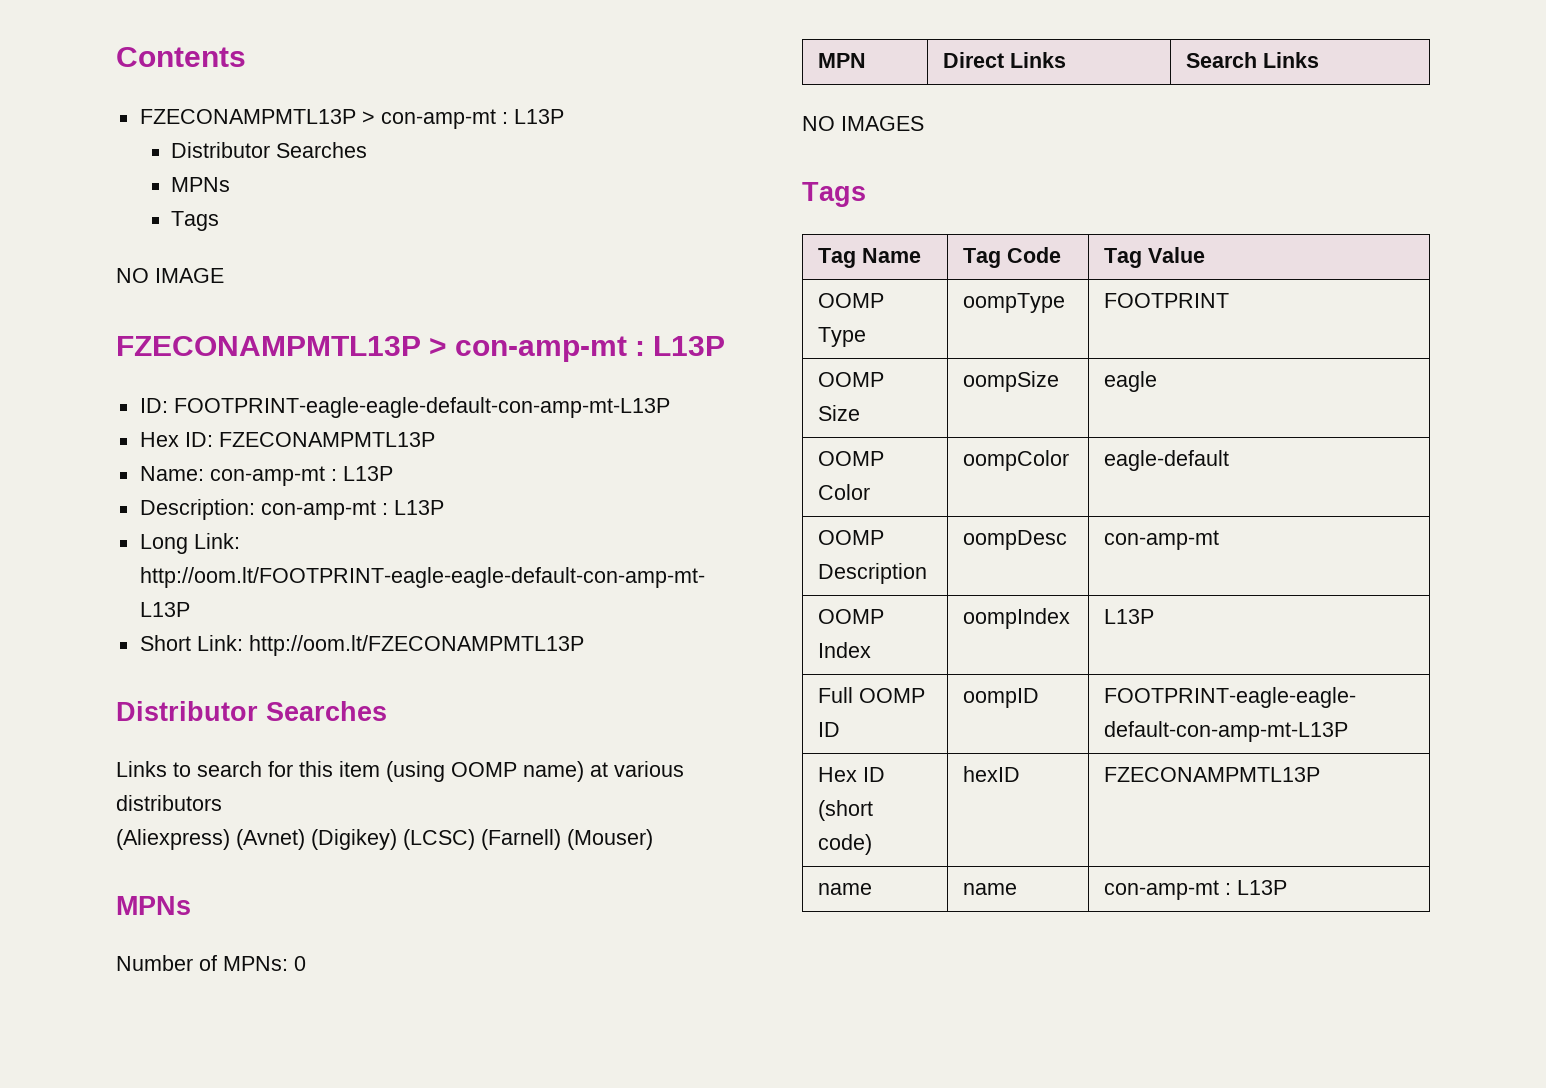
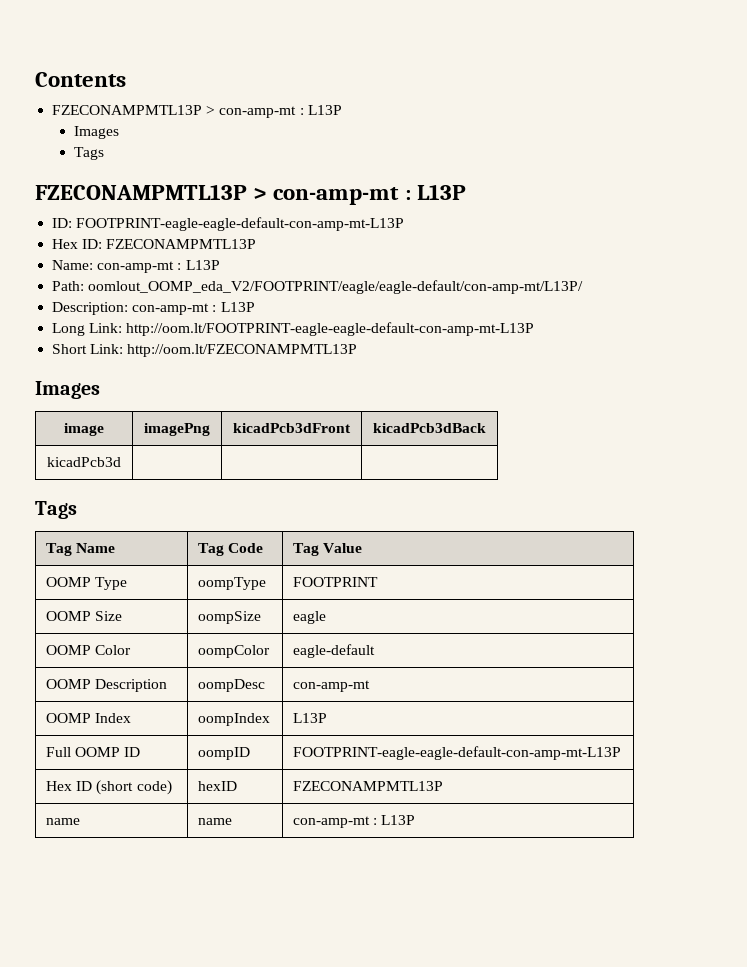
  Contents
  FZECONAMPMTL13P > con-amp-mt : L13P
- Distributor Searches
- MPNs
+ Images
  Tags
- NO IMAGE
+ Path: oomlout_OOMP_eda_V2/FOOTPRINT/eagle/eagle-default/con-amp-mt/L13P/
  Short Link: http://oom.lt/FZECONAMPMTL13P
- Distributor Searches
- Links to search for this item (using OOMP name) at various distributors
- (Aliexpress) (Avnet) (Digikey) (LCSC) (Farnell) (Mouser)
- MPNs
- Number of MPNs: 0
- MPN | Direct Links | Search Links
- NO IMAGES
+ Images
+ image | imagePng | kicadPcb3dFront | kicadPcb3dBack
+ kicadPcb3d | | |

